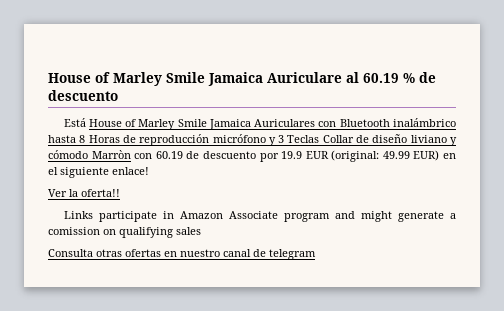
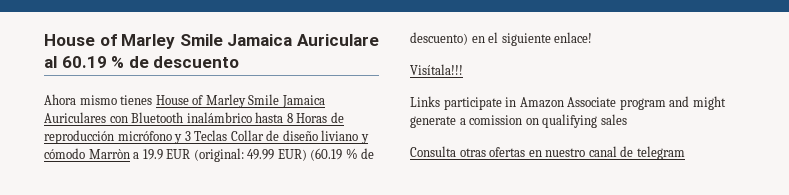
- Está House of Marley Smile Jamaica Auriculares con Bluetooth inalámbrico hasta 8 Horas de reproducción micrófono y 3 Teclas Collar de diseño liviano y cómodo Marròn con 60.19 de descuento por 19.9 EUR (original: 49.99 EUR) en el siguiente enlace!
+ Ahora mismo tienes House of Marley Smile Jamaica Auriculares con Bluetooth inalámbrico hasta 8 Horas de reproducción micrófono y 3 Teclas Collar de diseño liviano y cómodo Marròn a 19.9 EUR (original: 49.99 EUR) (60.19 % de descuento) en el siguiente enlace!
- Ver la oferta!!
+ Visítala!!!

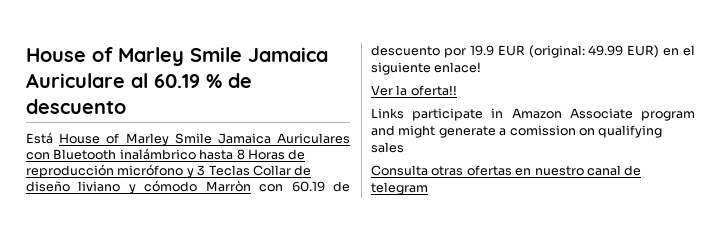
- Ahora mismo tienes House of Marley Smile Jamaica Auriculares con Bluetooth inalámbrico hasta 8 Horas de reproducción micrófono y 3 Teclas Collar de diseño liviano y cómodo Marròn a 19.9 EUR (original: 49.99 EUR) (60.19 % de descuento) en el siguiente enlace!
+ Está House of Marley Smile Jamaica Auriculares con Bluetooth inalámbrico hasta 8 Horas de reproducción micrófono y 3 Teclas Collar de diseño liviano y cómodo Marròn con 60.19 de descuento por 19.9 EUR (original: 49.99 EUR) en el siguiente enlace!
- Visítala!!!
+ Ver la oferta!!

